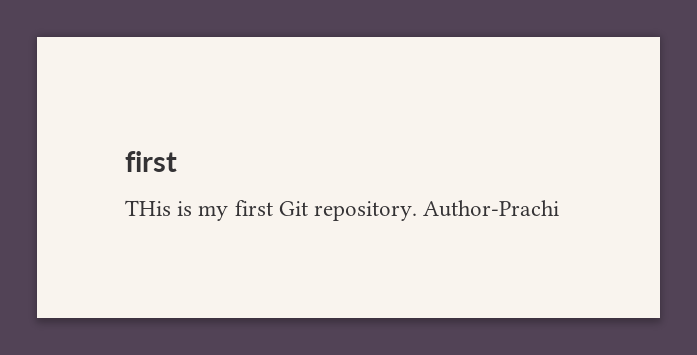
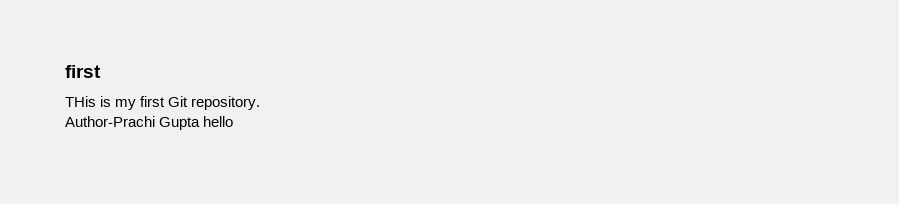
- THis is my first Git repository. Author-Prachi
+ THis is my first Git repository.
+ Author-Prachi Gupta hello

